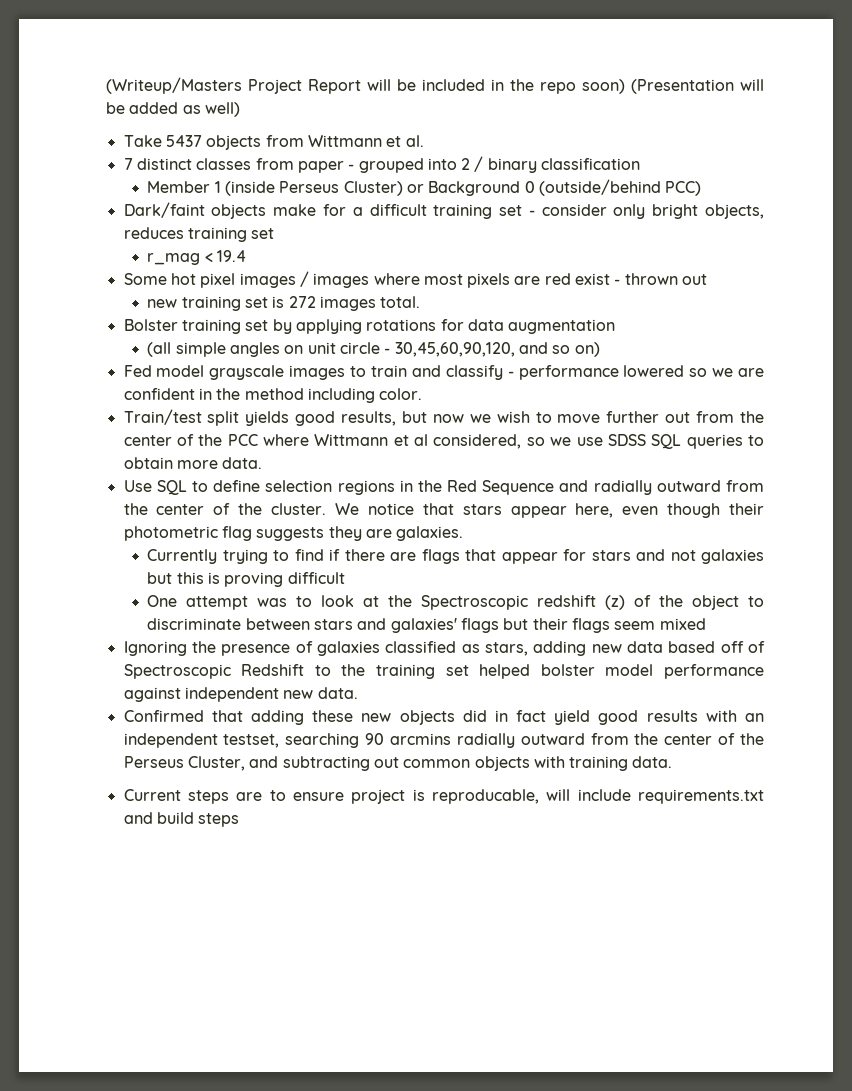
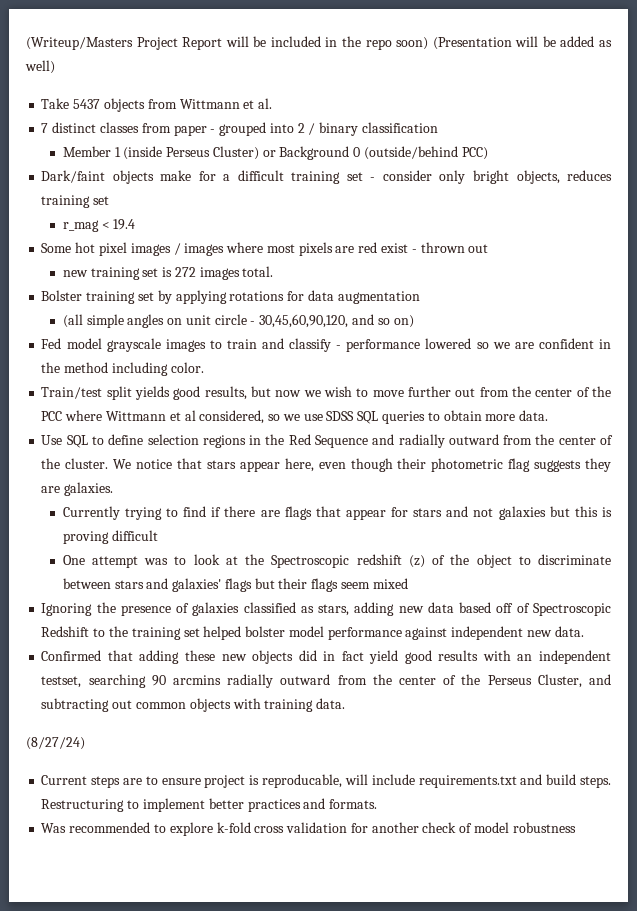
+ (8/27/24)
- Current steps are to ensure project is reproducable, will include requirements.txt and build steps
+ Current steps are to ensure project is reproducable, will include requirements.txt and build steps. Restructuring to implement better practices and formats.
+ Was recommended to explore k-fold cross validation for another check of model robustness

